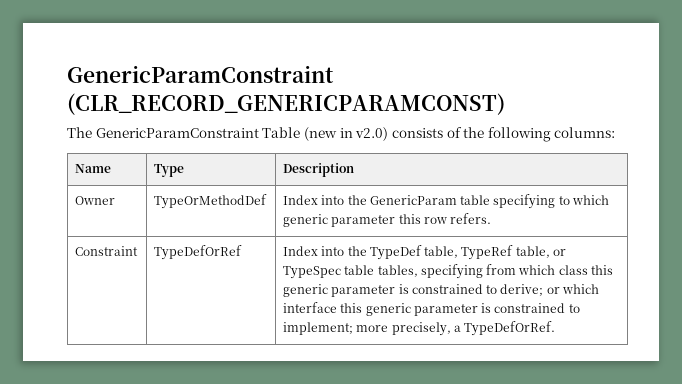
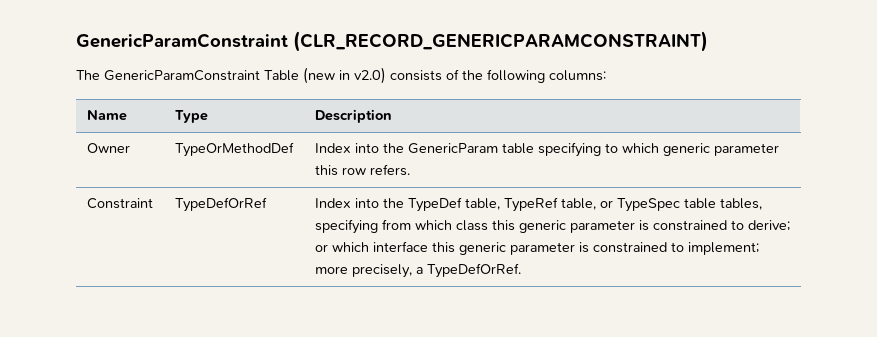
- GenericParamConstraint (CLR_RECORD_GENERICPARAMCONST)
+ GenericParamConstraint (CLR_RECORD_GENERICPARAMCONSTRAINT)

